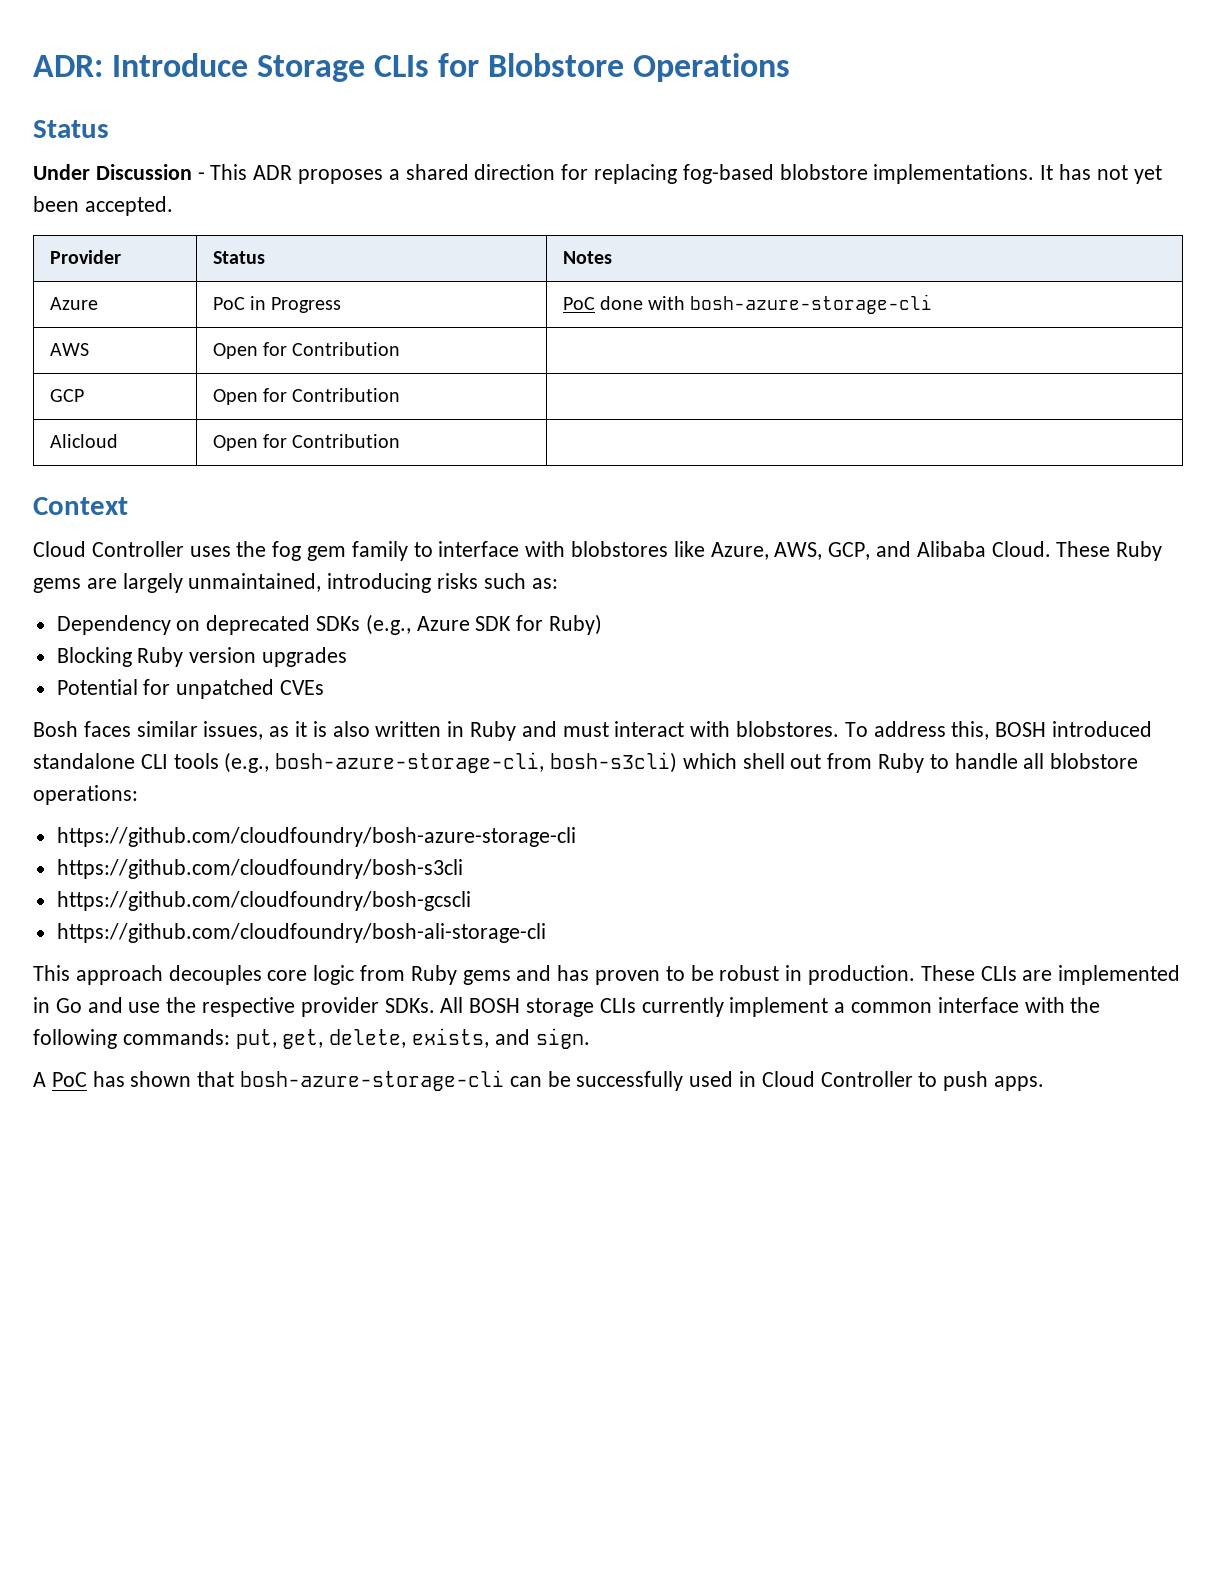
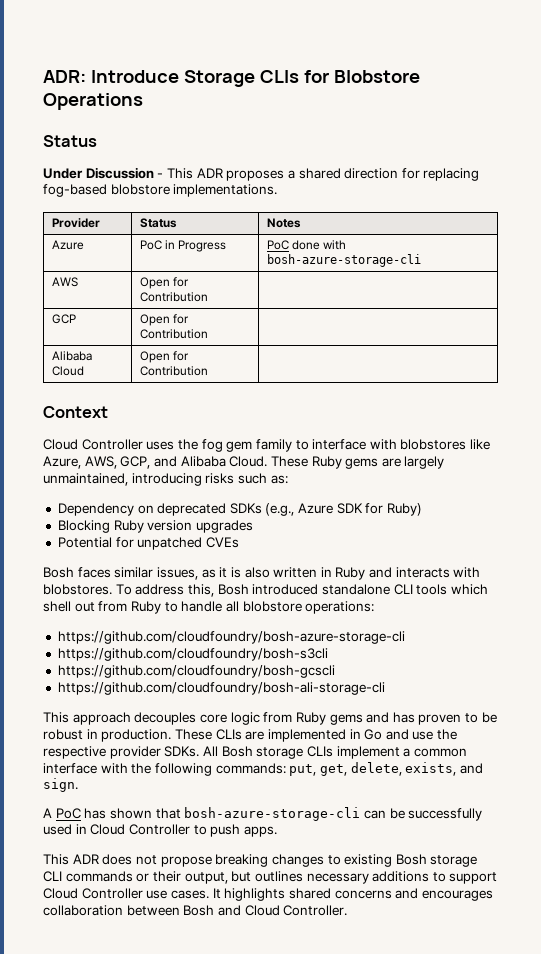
- It has not yet been accepted.
- Alicloud | Open for Contribution |
+ Alibaba Cloud | Open for Contribution |
- Bosh faces similar issues, as it is also written in Ruby and must interact with blobstores.
+ Bosh faces similar issues, as it is also written in Ruby and interacts with blobstores.
- To address this, BOSH introduced standalone CLI tools (e.g., bosh-azure-storage-cli, bosh-s3cli) which shell out from Ruby to handle all blobstore operations:
+ To address this, Bosh introduced standalone CLI tools which shell out from Ruby to handle all blobstore operations:
- All BOSH storage CLIs currently implement a common interface with the following commands: put, get, delete, exists, and sign.
+ All Bosh storage CLIs implement a common interface with the following commands: put, get, delete, exists, and sign.
+ This ADR does not propose breaking changes to existing Bosh storage CLI commands or their output, but outlines necessary additions to support Cloud Controller use cases. It highlights shared concerns and encourages collaboration between Bosh and Cloud Controller.

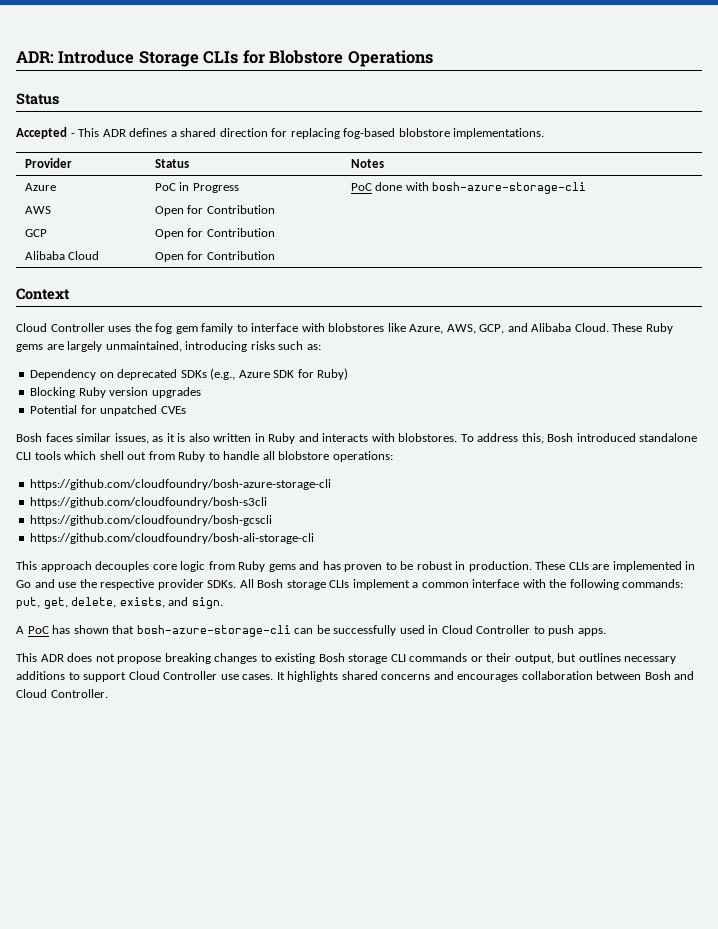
- Under Discussion - This ADR proposes a shared direction for replacing fog-based blobstore implementations.
+ Accepted - This ADR defines a shared direction for replacing fog-based blobstore implementations.

